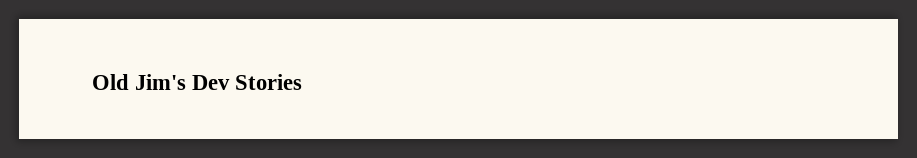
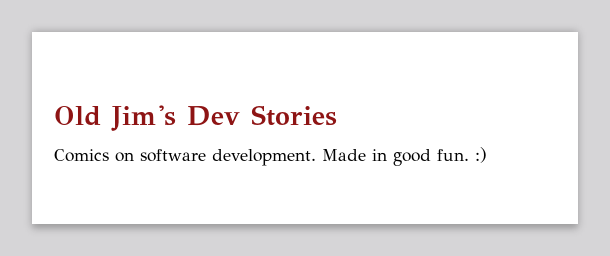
+ Comics on software development. Made in good fun. :)

